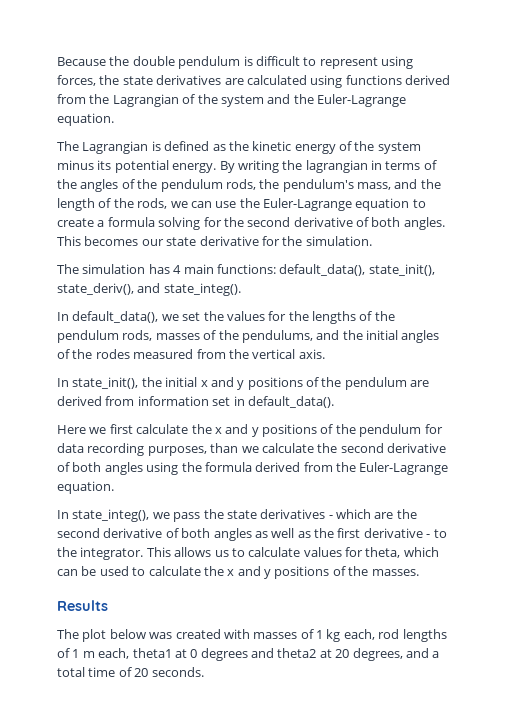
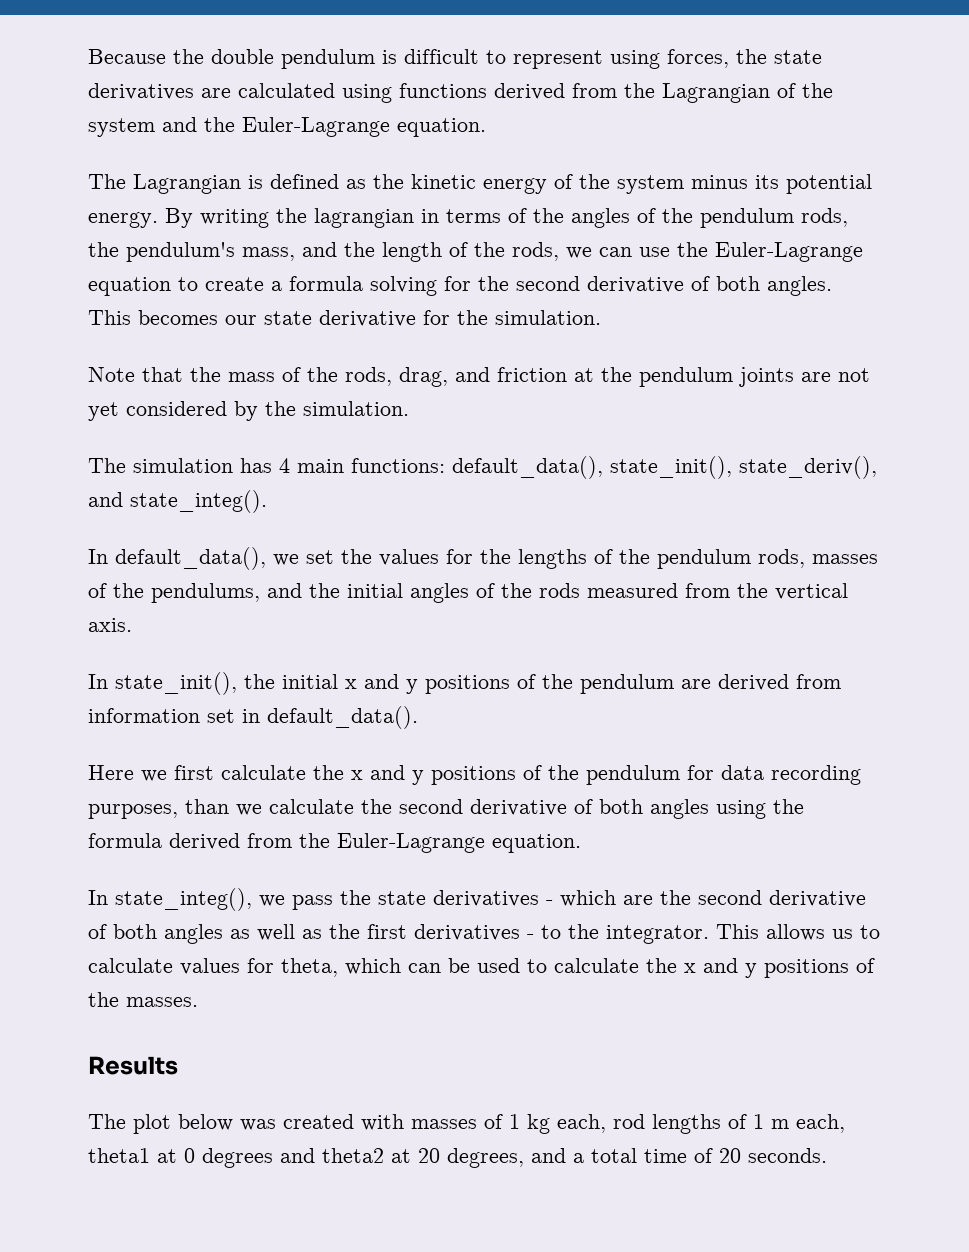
+ Note that the mass of the rods, drag, and friction at the pendulum joints are not yet considered by the simulation.
- In default_data(), we set the values for the lengths of the pendulum rods, masses of the pendulums, and the initial angles of the rodes measured from the vertical axis.
+ In default_data(), we set the values for the lengths of the pendulum rods, masses of the pendulums, and the initial angles of the rods measured from the vertical axis.
- In state_integ(), we pass the state derivatives - which are the second derivative of both angles as well as the first derivative - to the integrator.
+ In state_integ(), we pass the state derivatives - which are the second derivative of both angles as well as the first derivatives - to the integrator.

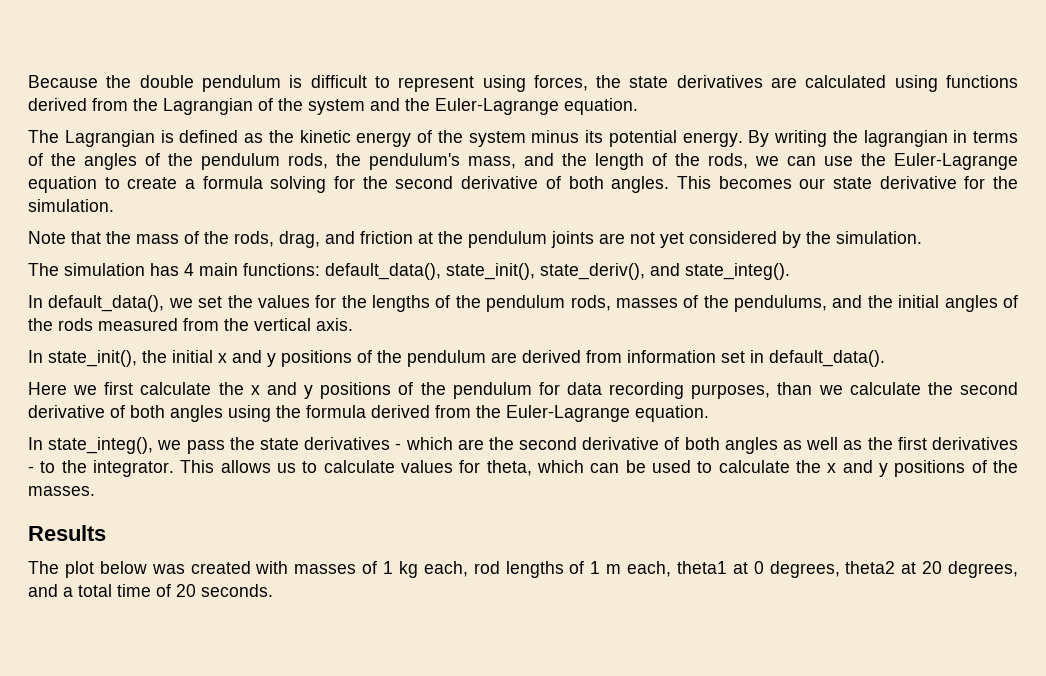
- The plot below was created with masses of 1 kg each, rod lengths of 1 m each, theta1 at 0 degrees and theta2 at 20 degrees, and a total time of 20 seconds.
+ The plot below was created with masses of 1 kg each, rod lengths of 1 m each, theta1 at 0 degrees, theta2 at 20 degrees, and a total time of 20 seconds.

